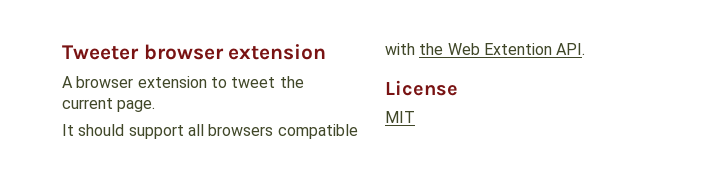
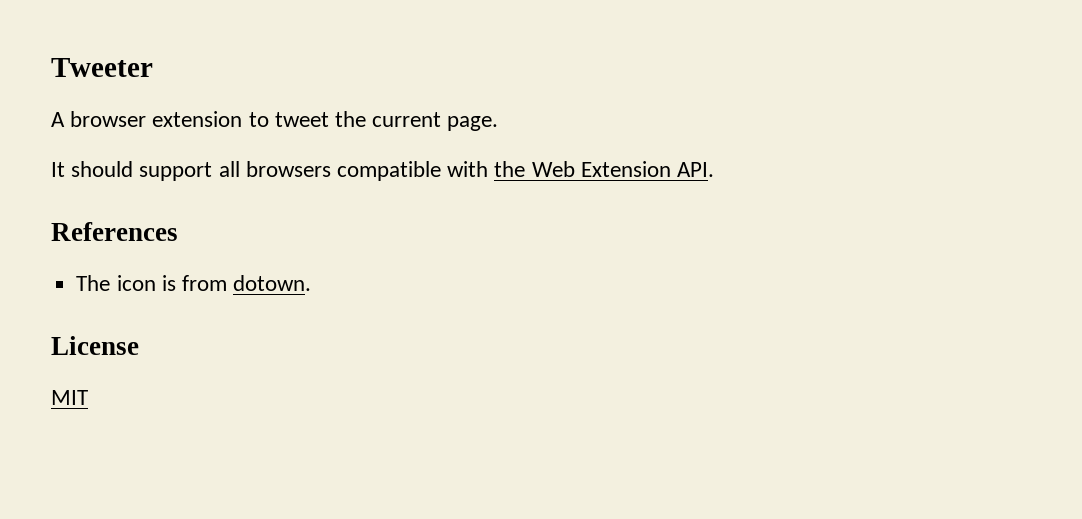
- Tweeter browser extension
+ Tweeter
- It should support all browsers compatible with the Web Extention API.
+ It should support all browsers compatible with the Web Extension API.
+ References
+ The icon is from dotown.

